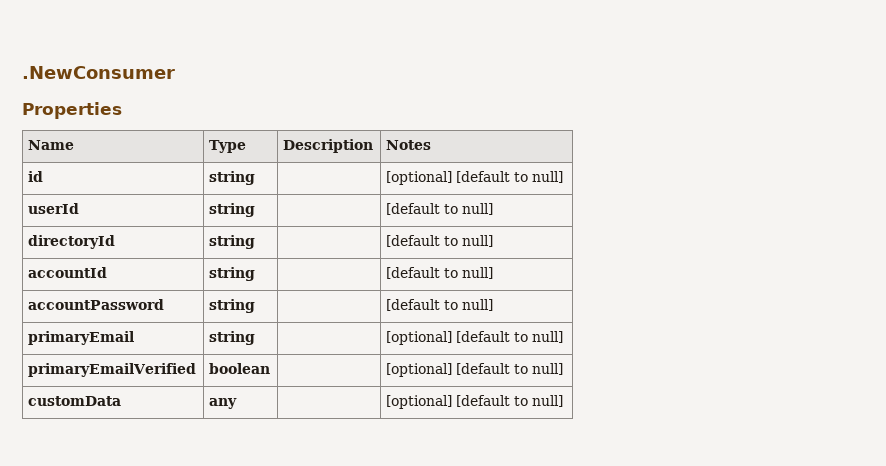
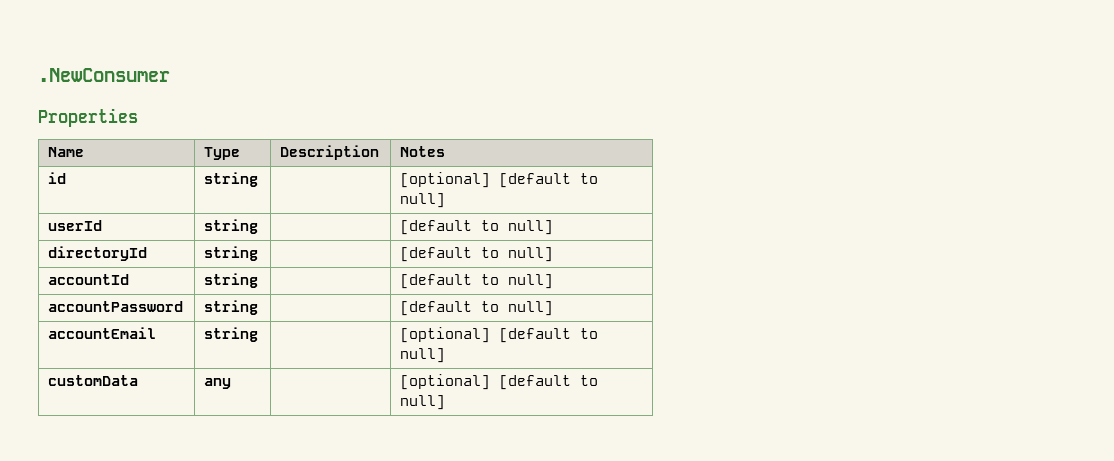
- primaryEmail | string | | [optional] [default to null]
- primaryEmailVerified | boolean | | [optional] [default to null]
+ accountEmail | string | | [optional] [default to null]

